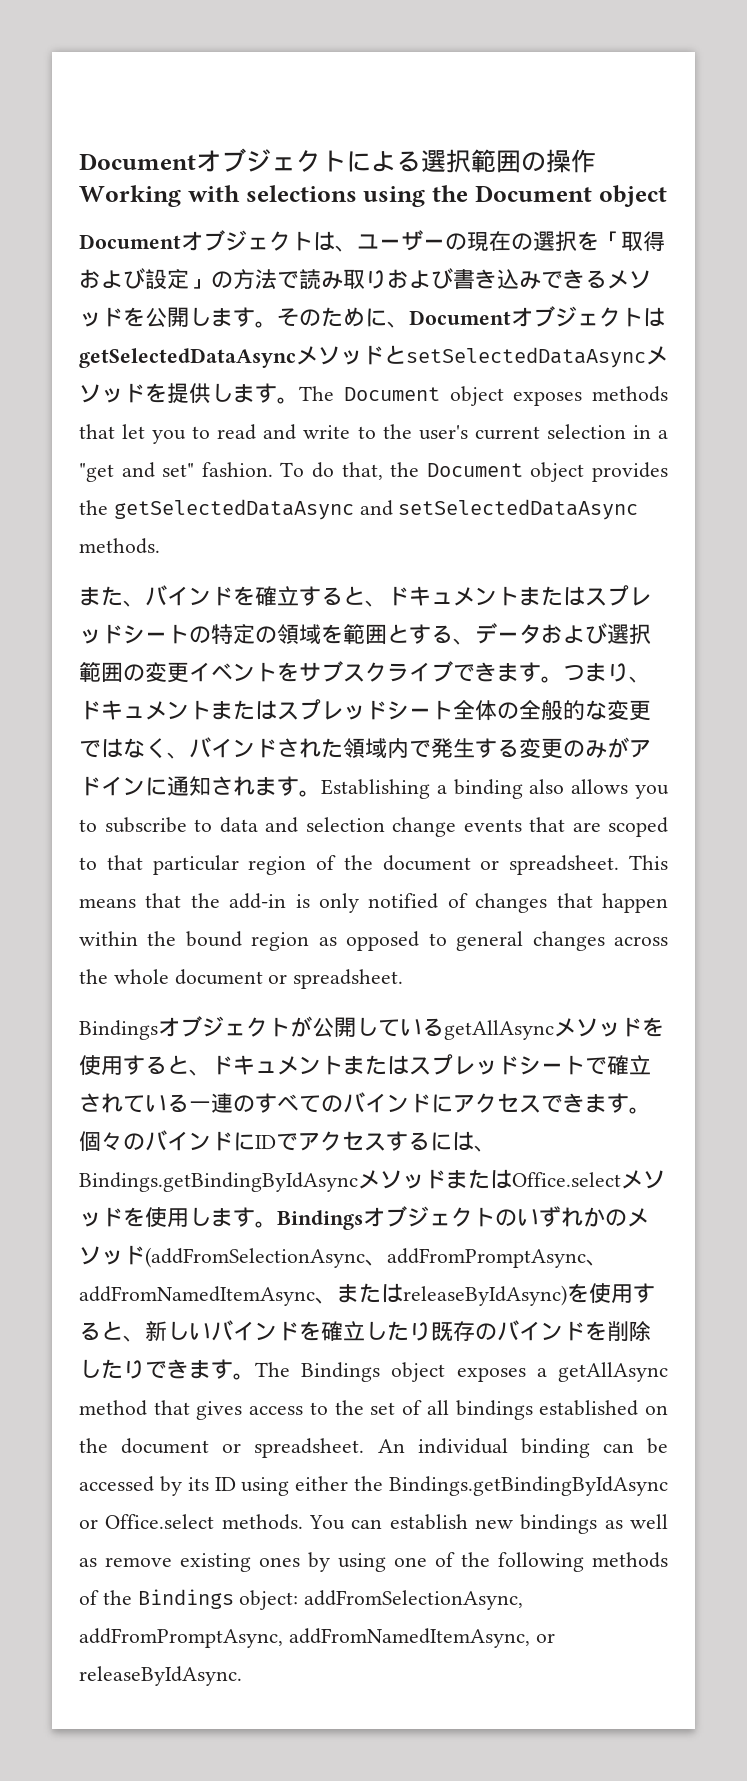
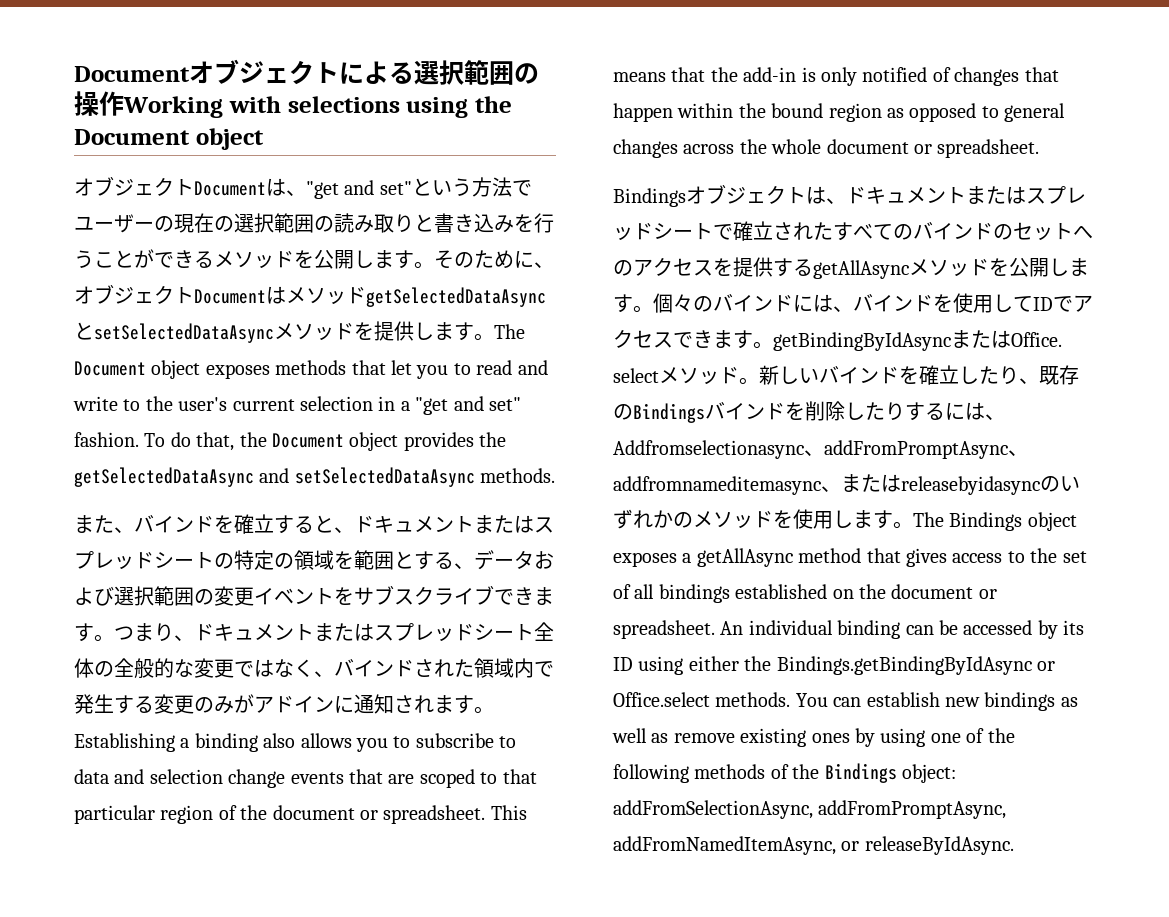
- Documentオブジェクトは、ユーザーの現在の選択を「取得および設定」の方法で読み取りおよび書き込みできるメソッドを公開します。
+ オブジェクトDocumentは、"get and set"という方法でユーザーの現在の選択範囲の読み取りと書き込みを行うことができるメソッドを公開します。
- そのために、DocumentオブジェクトはgetSelectedDataAsyncメソッドとsetSelectedDataAsyncメソッドを提供します。
+ そのために、オブジェクトDocumentはメソッドgetSelectedDataAsyncとsetSelectedDataAsyncメソッドを提供します。
- Bindingsオブジェクトが公開しているgetAllAsyncメソッドを使用すると、ドキュメントまたはスプレッドシートで確立されている一連のすべてのバインドにアクセスできます。
+ Bindingsオブジェクトは、ドキュメントまたはスプレッドシートで確立されたすべてのバインドのセットへのアクセスを提供するgetAllAsyncメソッドを公開します。
- 個々のバインドにIDでアクセスするには、Bindings.getBindingByIdAsyncメソッドまたはOffice.selectメソッドを使用します。Bindingsオブジェクトのいずれかのメソッド(addFromSelectionAsync、addFromPromptAsync、addFromNamedItemAsync、またはreleaseByIdAsync)を使用すると、新しいバインドを確立したり既存のバインドを削除したりできます。
+ 個々のバインドには、バインドを使用してIDでアクセスできます。getBindingByIdAsyncまたはOffice. selectメソッド。新しいバインドを確立したり、既存のBindingsバインドを削除したりするには、Addfromselectionasync、addFromPromptAsync、addfromnameditemasync、またはreleasebyidasyncのいずれかのメソッドを使用します。

